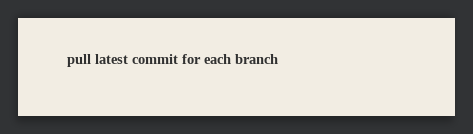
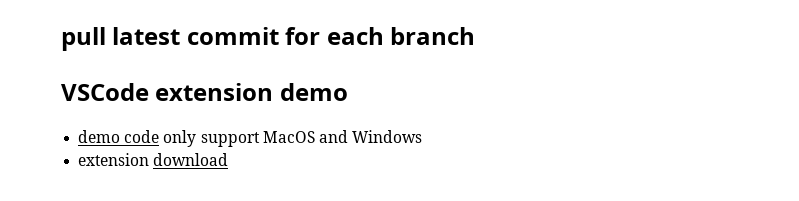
+ VSCode extension demo
+ demo code only support MacOS and Windows
+ extension download

